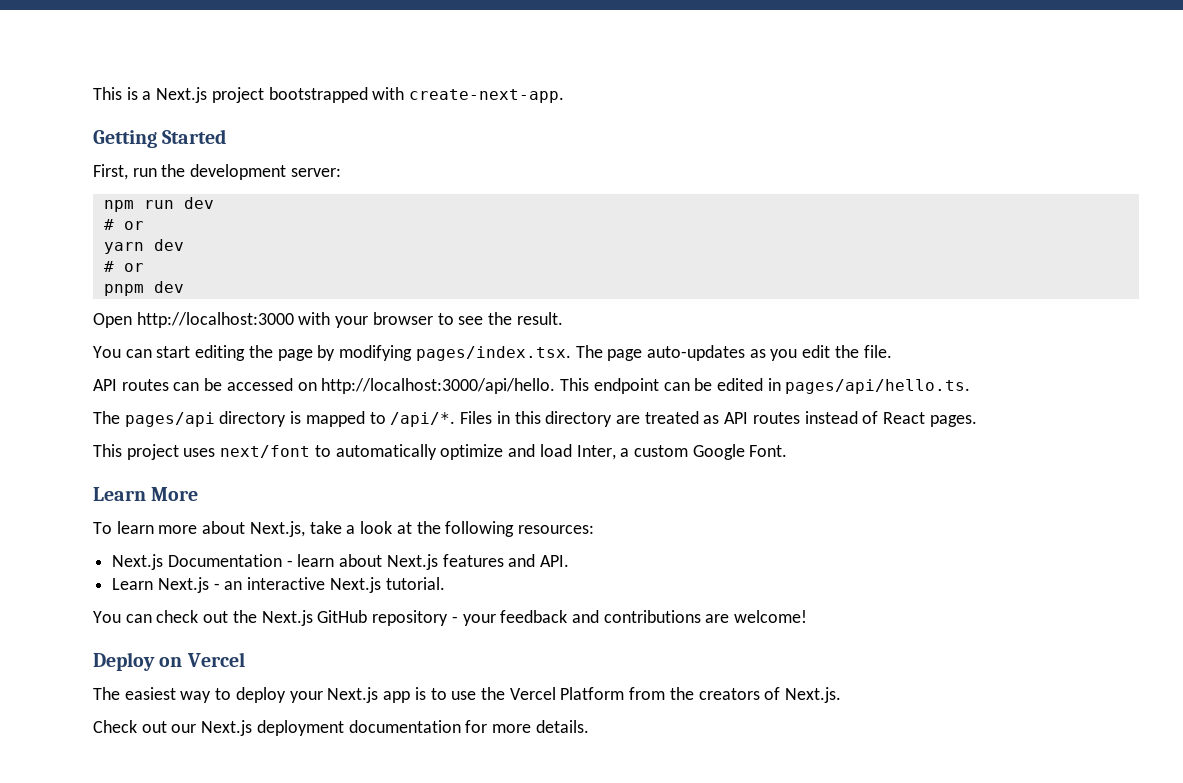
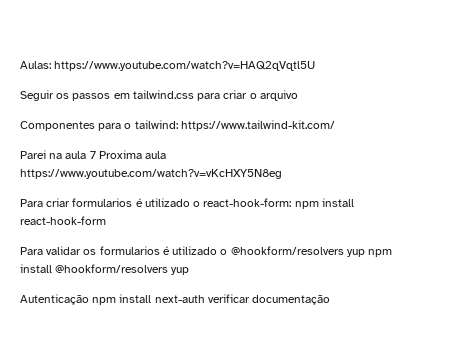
- This is a Next.js project bootstrapped with create-next-app.
- Getting Started
- First, run the development server:
- npm run dev
- # or
- yarn dev
- # or
- pnpm dev
- Open http://localhost:3000 with your browser to see the result.
- You can start editing the page by modifying pages/index.tsx. The page auto-updates as you edit the file.
- API routes can be accessed on http://localhost:3000/api/hello. This endpoint can be edited in pages/api/hello.ts.
- The pages/api directory is mapped to /api/*. Files in this directory are treated as API routes instead of React pages.
- This project uses next/font to automatically optimize and load Inter, a custom Google Font.
- Learn More
- To learn more about Next.js, take a look at the following resources:
- Next.js Documentation - learn about Next.js features and API.
- Learn Next.js - an interactive Next.js tutorial.
- You can check out the Next.js GitHub repository - your feedback and contributions are welcome!
- Deploy on Vercel
- The easiest way to deploy your Next.js app is to use the Vercel Platform from the creators of Next.js.
- Check out our Next.js deployment documentation for more details.
+ Aulas: https://www.youtube.com/watch?v=HAQ2qVqtl5U
+ Seguir os passos em tailwind.css para criar o arquivo
+ Componentes para o tailwind: https://www.tailwind-kit.com/
+ Parei na aula 7 Proxima aula https://www.youtube.com/watch?v=vKcHXY5N8eg
+ Para criar formularios é utilizado o react-hook-form: npm install react-hook-form
+ Para validar os formularios é utilizado o @hookform/resolvers yup npm install @hookform/resolvers yup
+ Autenticação npm install next-auth verificar documentação

